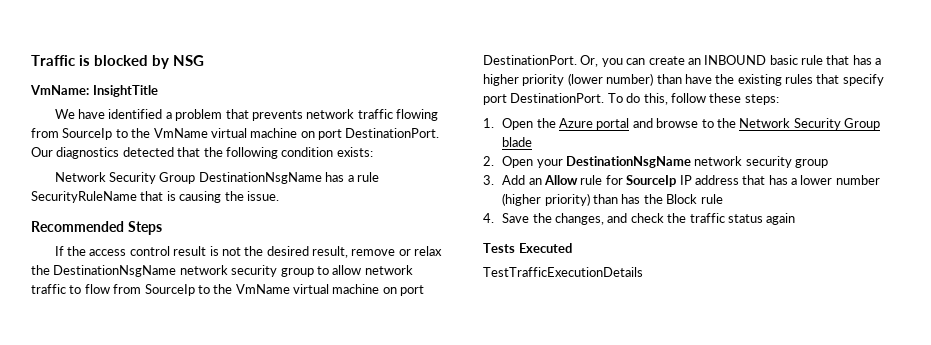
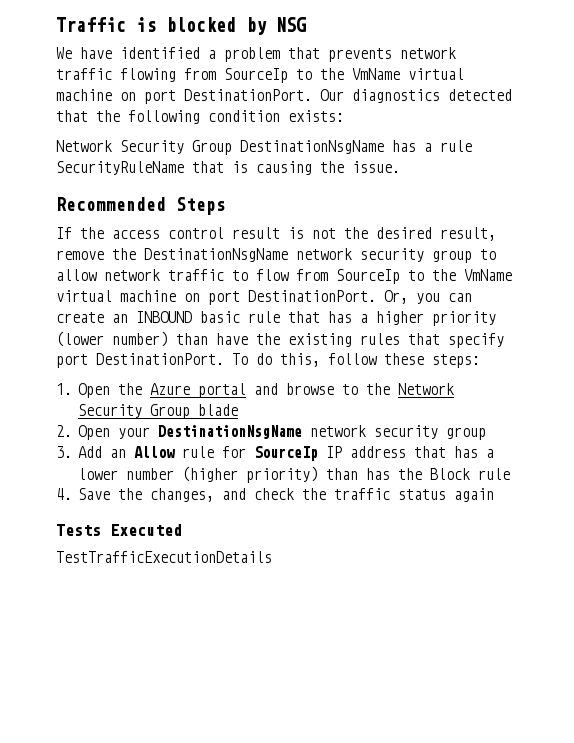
- VmName: InsightTitle
- If the access control result is not the desired result, remove or relax the DestinationNsgName network security group to allow network traffic to flow from SourceIp to the VmName virtual machine on port DestinationPort.
+ If the access control result is not the desired result, remove the DestinationNsgName network security group to allow network traffic to flow from SourceIp to the VmName virtual machine on port DestinationPort.

